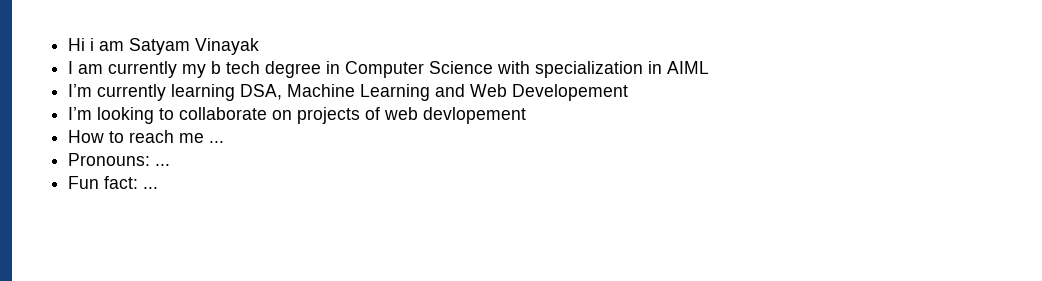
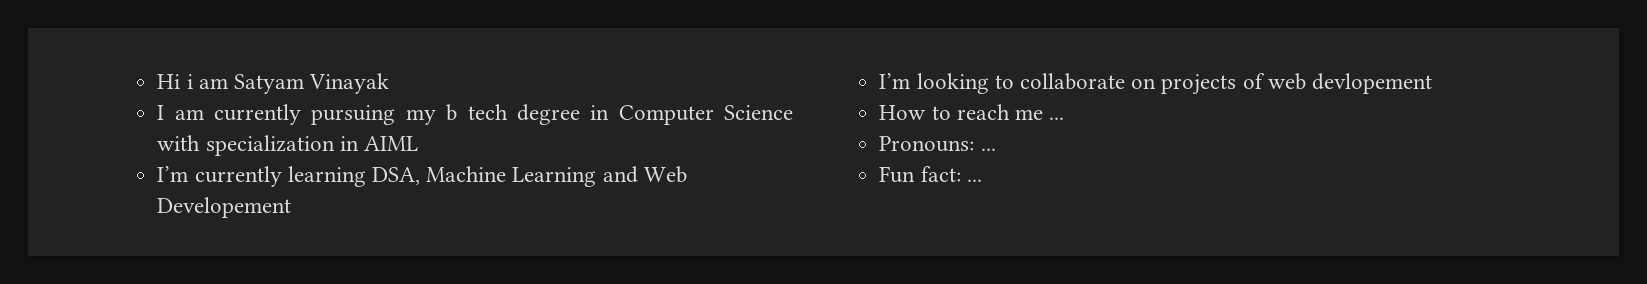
- I am currently my b tech degree in Computer Science with specialization in AIML
+ I am currently pursuing my b tech degree in Computer Science with specialization in AIML

